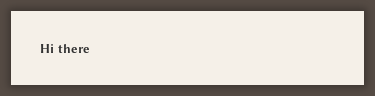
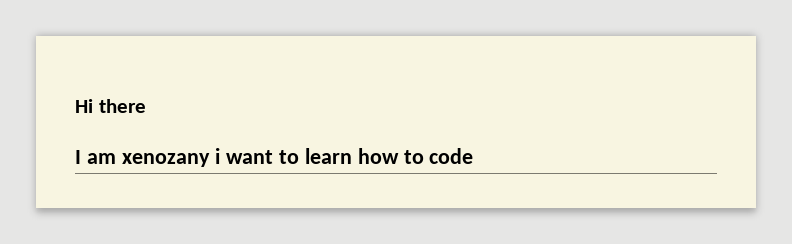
+ I am xenozany i want to learn how to code

